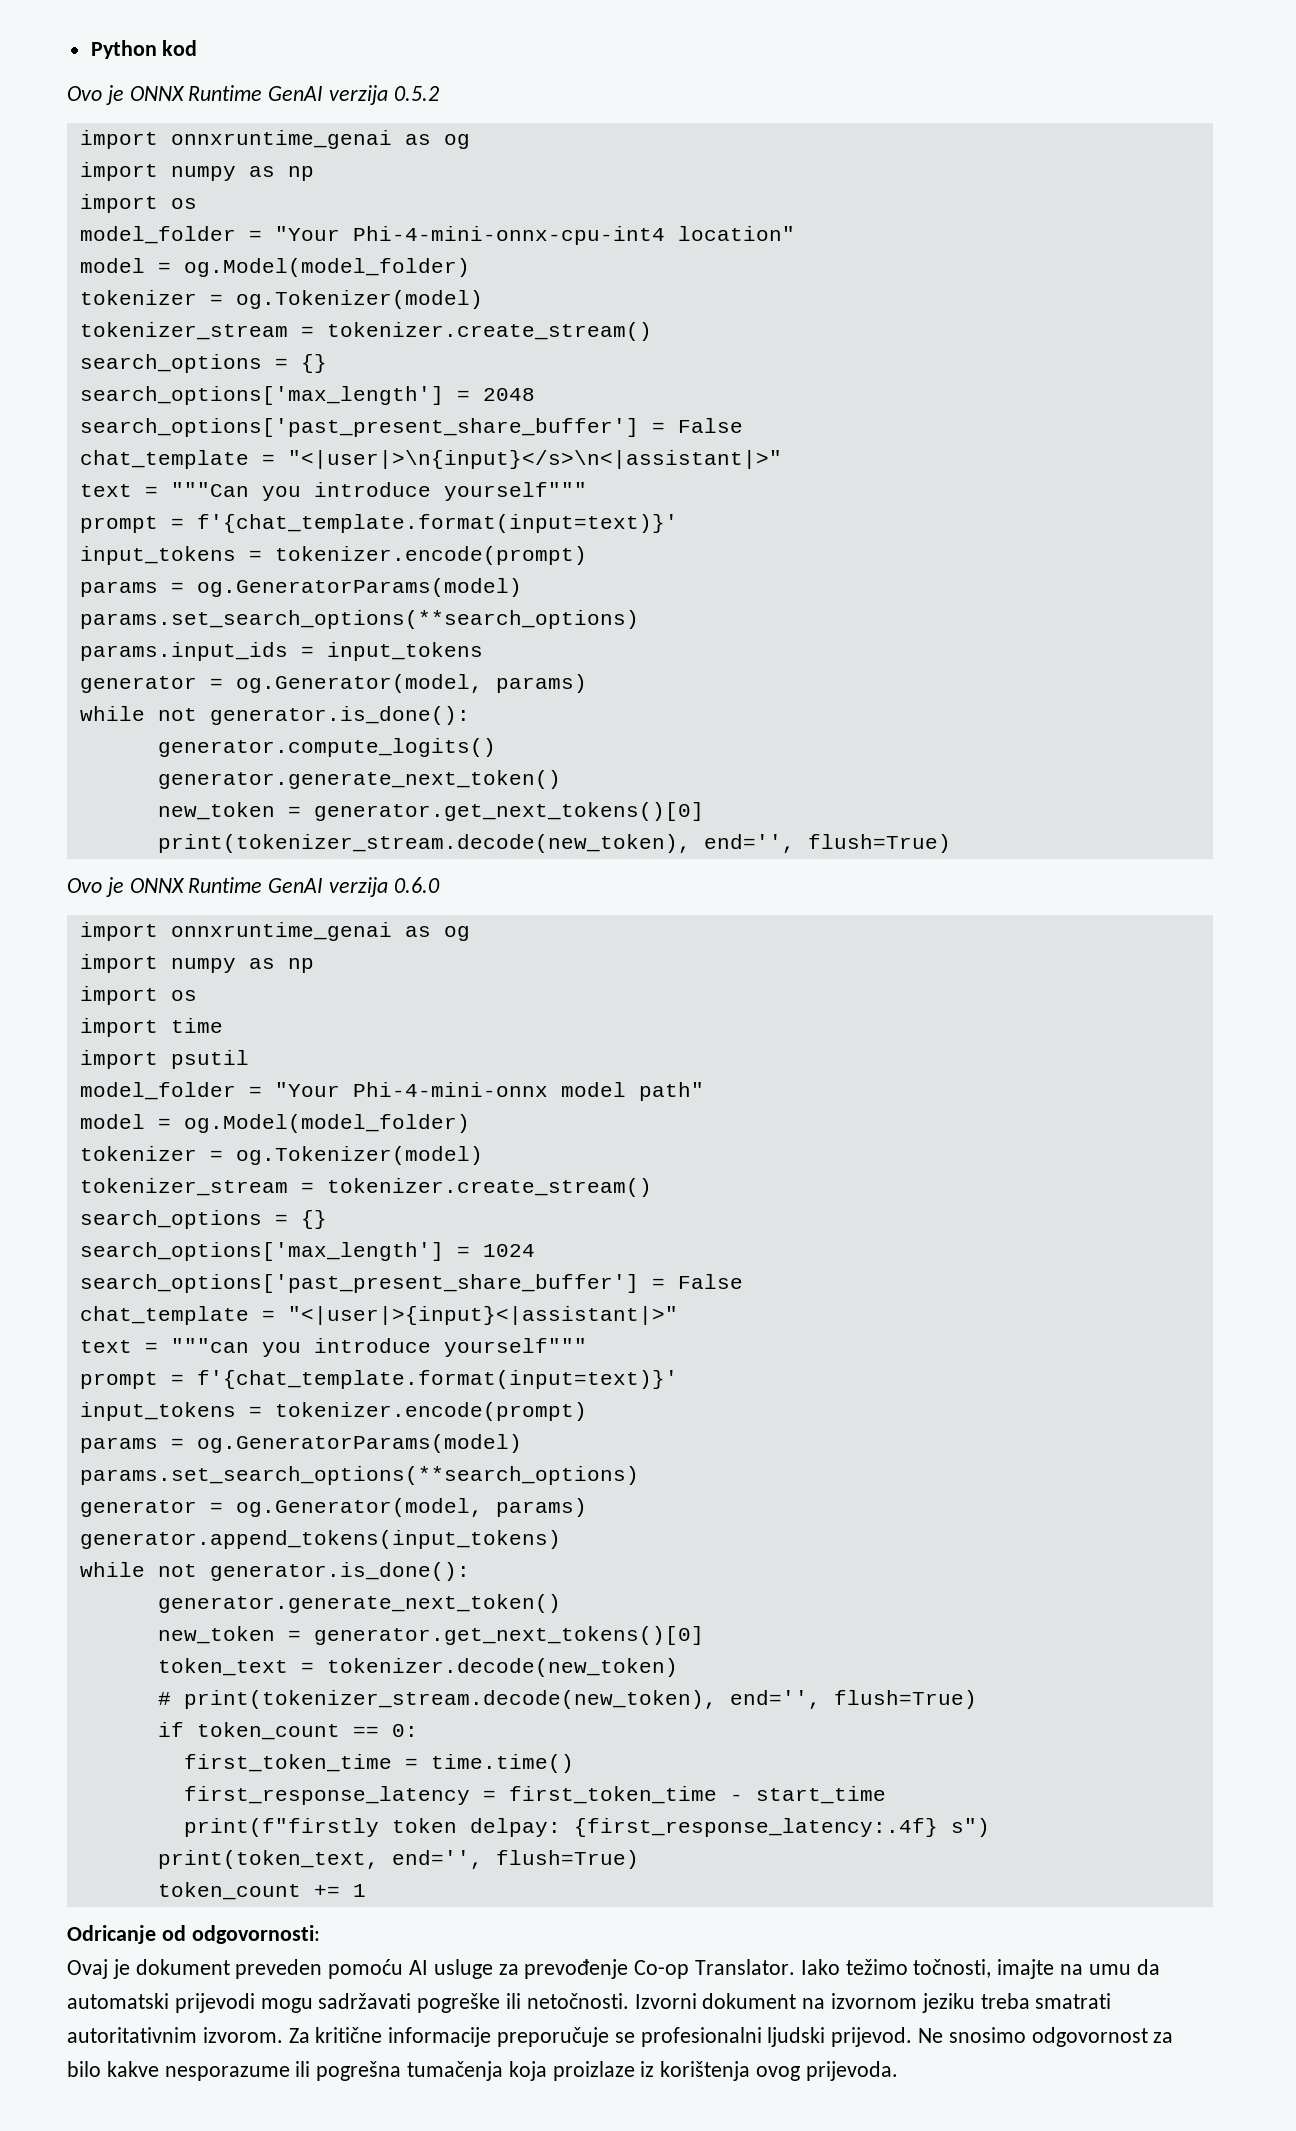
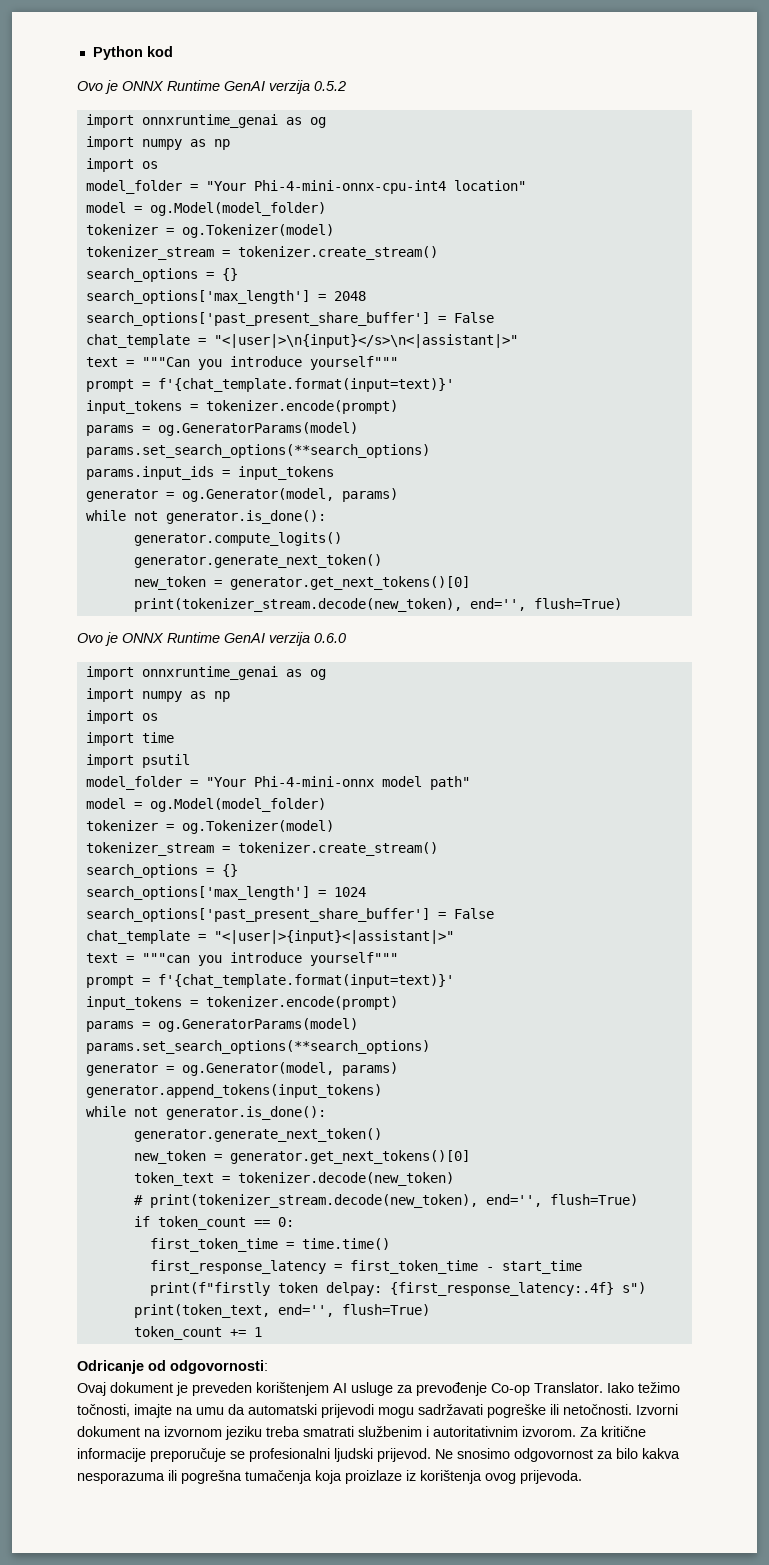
- Ovaj je dokument preveden pomoću AI usluge za prevođenje Co-op Translator.
+ Ovaj dokument je preveden korištenjem AI usluge za prevođenje Co-op Translator.
- Izvorni dokument na izvornom jeziku treba smatrati autoritativnim izvorom.
+ Izvorni dokument na izvornom jeziku treba smatrati službenim i autoritativnim izvorom.
- Ne snosimo odgovornost za bilo kakve nesporazume ili pogrešna tumačenja koja proizlaze iz korištenja ovog prijevoda.
+ Ne snosimo odgovornost za bilo kakva nesporazuma ili pogrešna tumačenja koja proizlaze iz korištenja ovog prijevoda.

